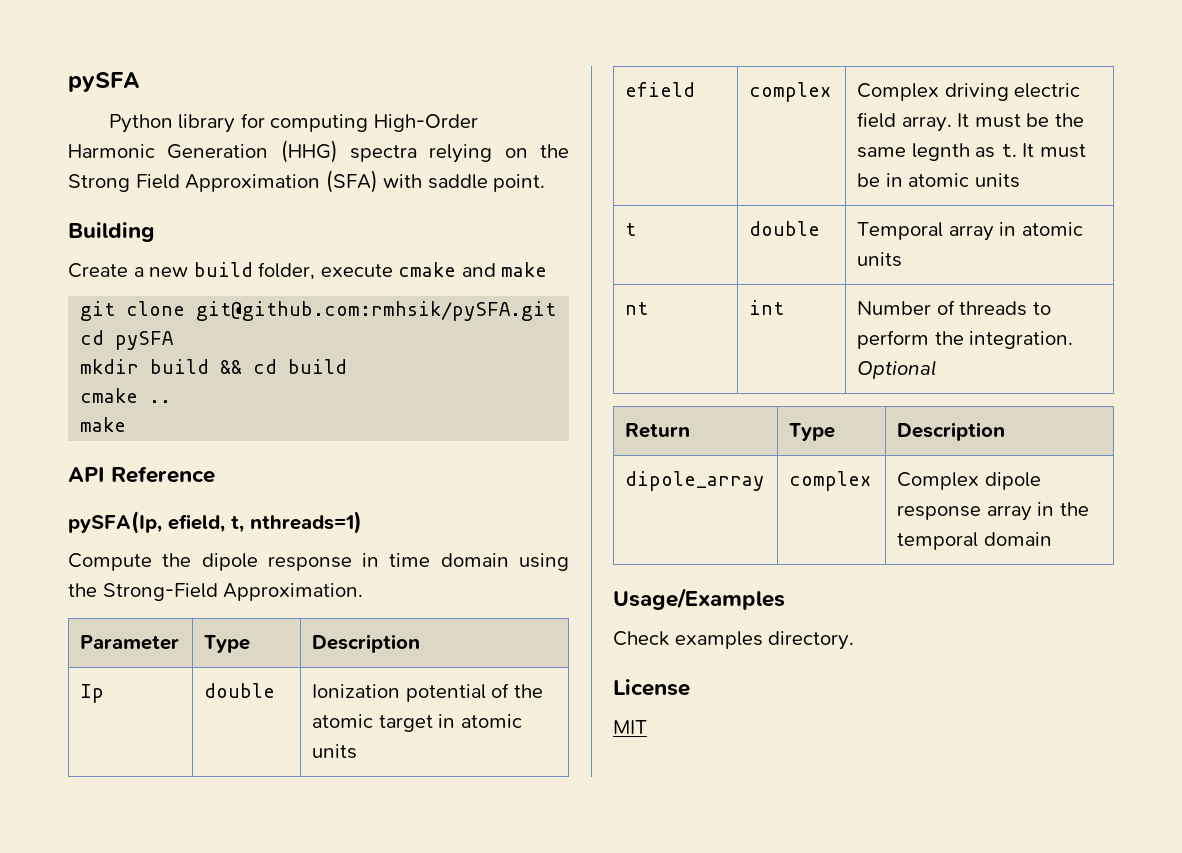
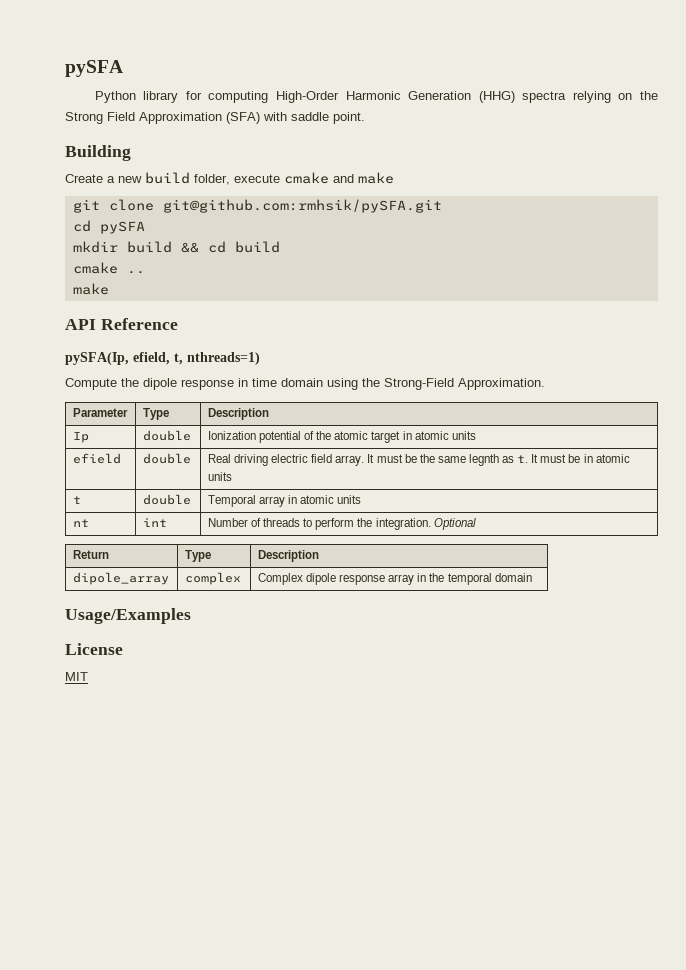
- efield | complex | Complex driving electric field array. It must be the same legnth as t. It must be in atomic units
+ efield | double | Real driving electric field array. It must be the same legnth as t. It must be in atomic units
- Check examples directory.

